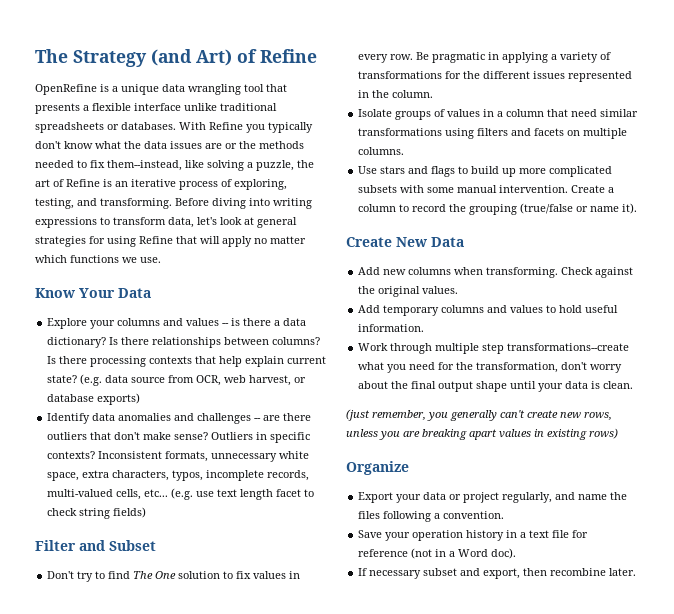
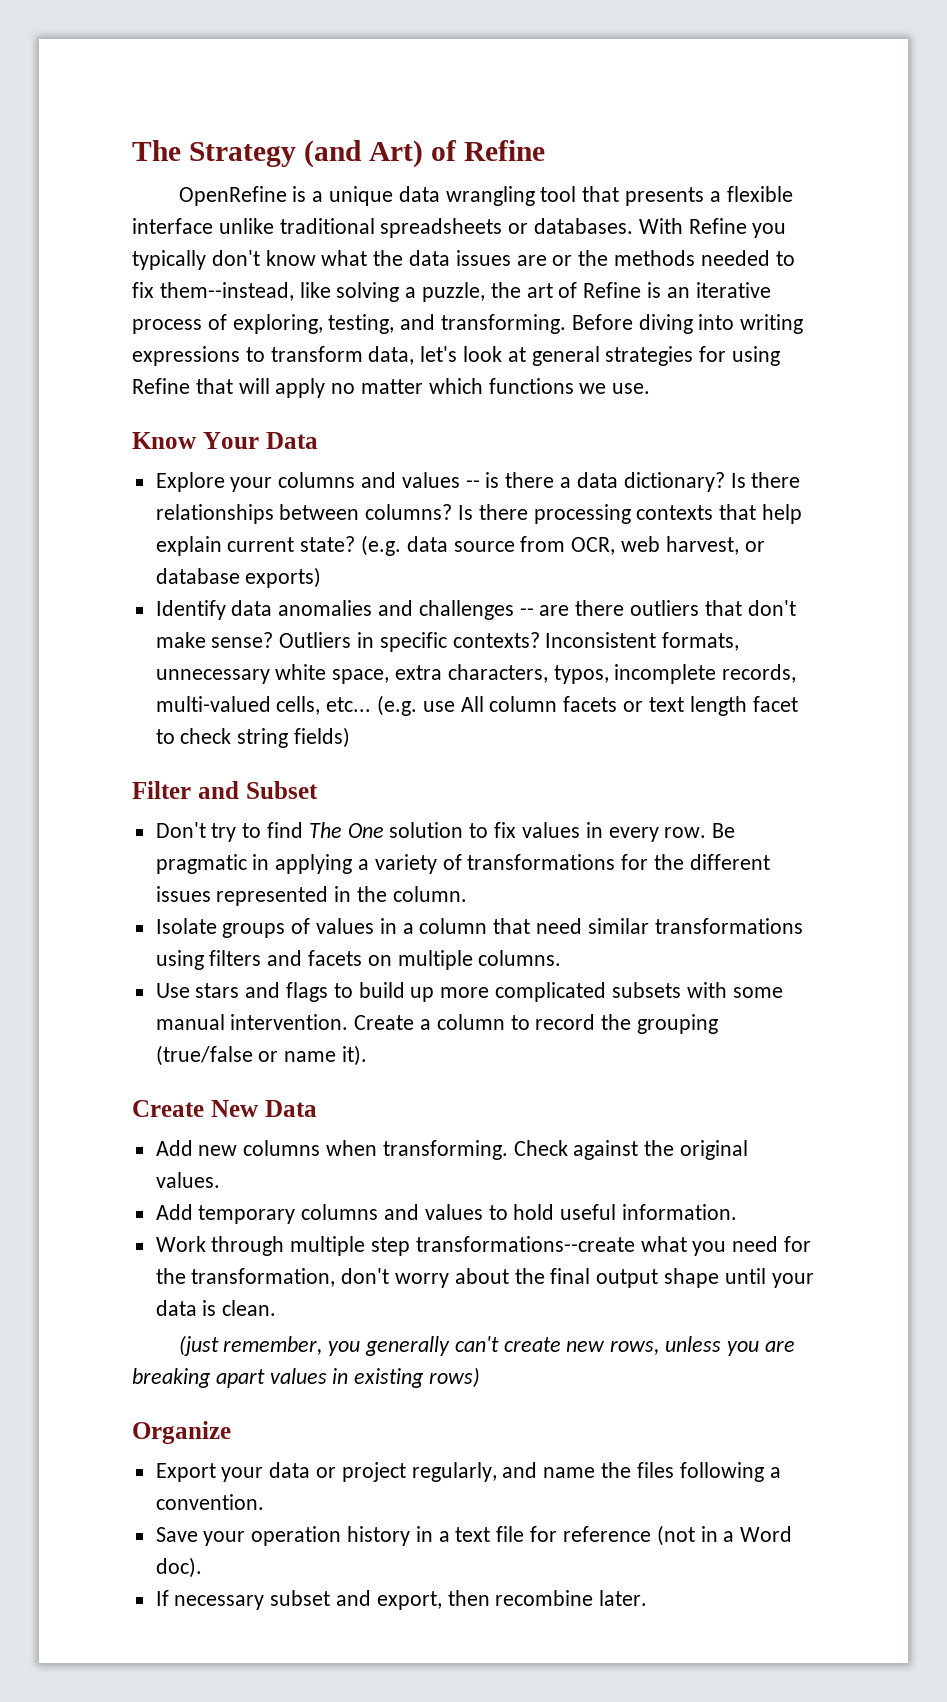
- (e.g. use text length facet to check string fields)
+ (e.g. use All column facets or text length facet to check string fields)

